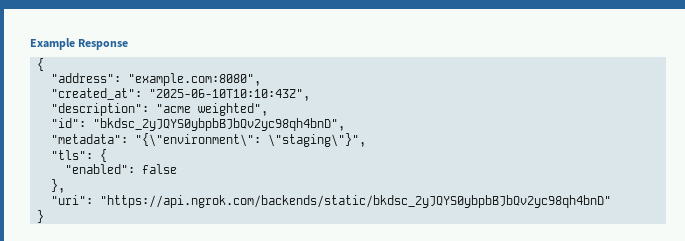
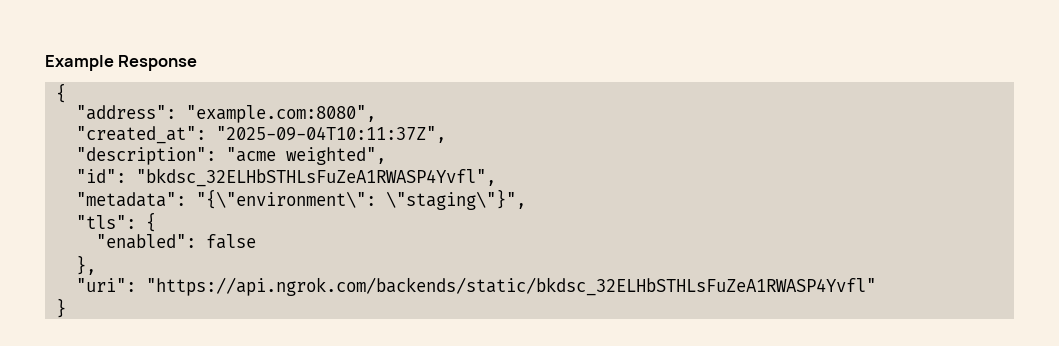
- "created_at": "2025-06-10T10:10:43Z",
+ "created_at": "2025-09-04T10:11:37Z",
- "id": "bkdsc_2yJQYS0ybpbBJbQv2yc98qh4bnD",
+ "id": "bkdsc_32ELHbSTHLsFuZeA1RWASP4Yvfl",
- "uri": "https://api.ngrok.com/backends/static/bkdsc_2yJQYS0ybpbBJbQv2yc98qh4bnD"
+ "uri": "https://api.ngrok.com/backends/static/bkdsc_32ELHbSTHLsFuZeA1RWASP4Yvfl"

